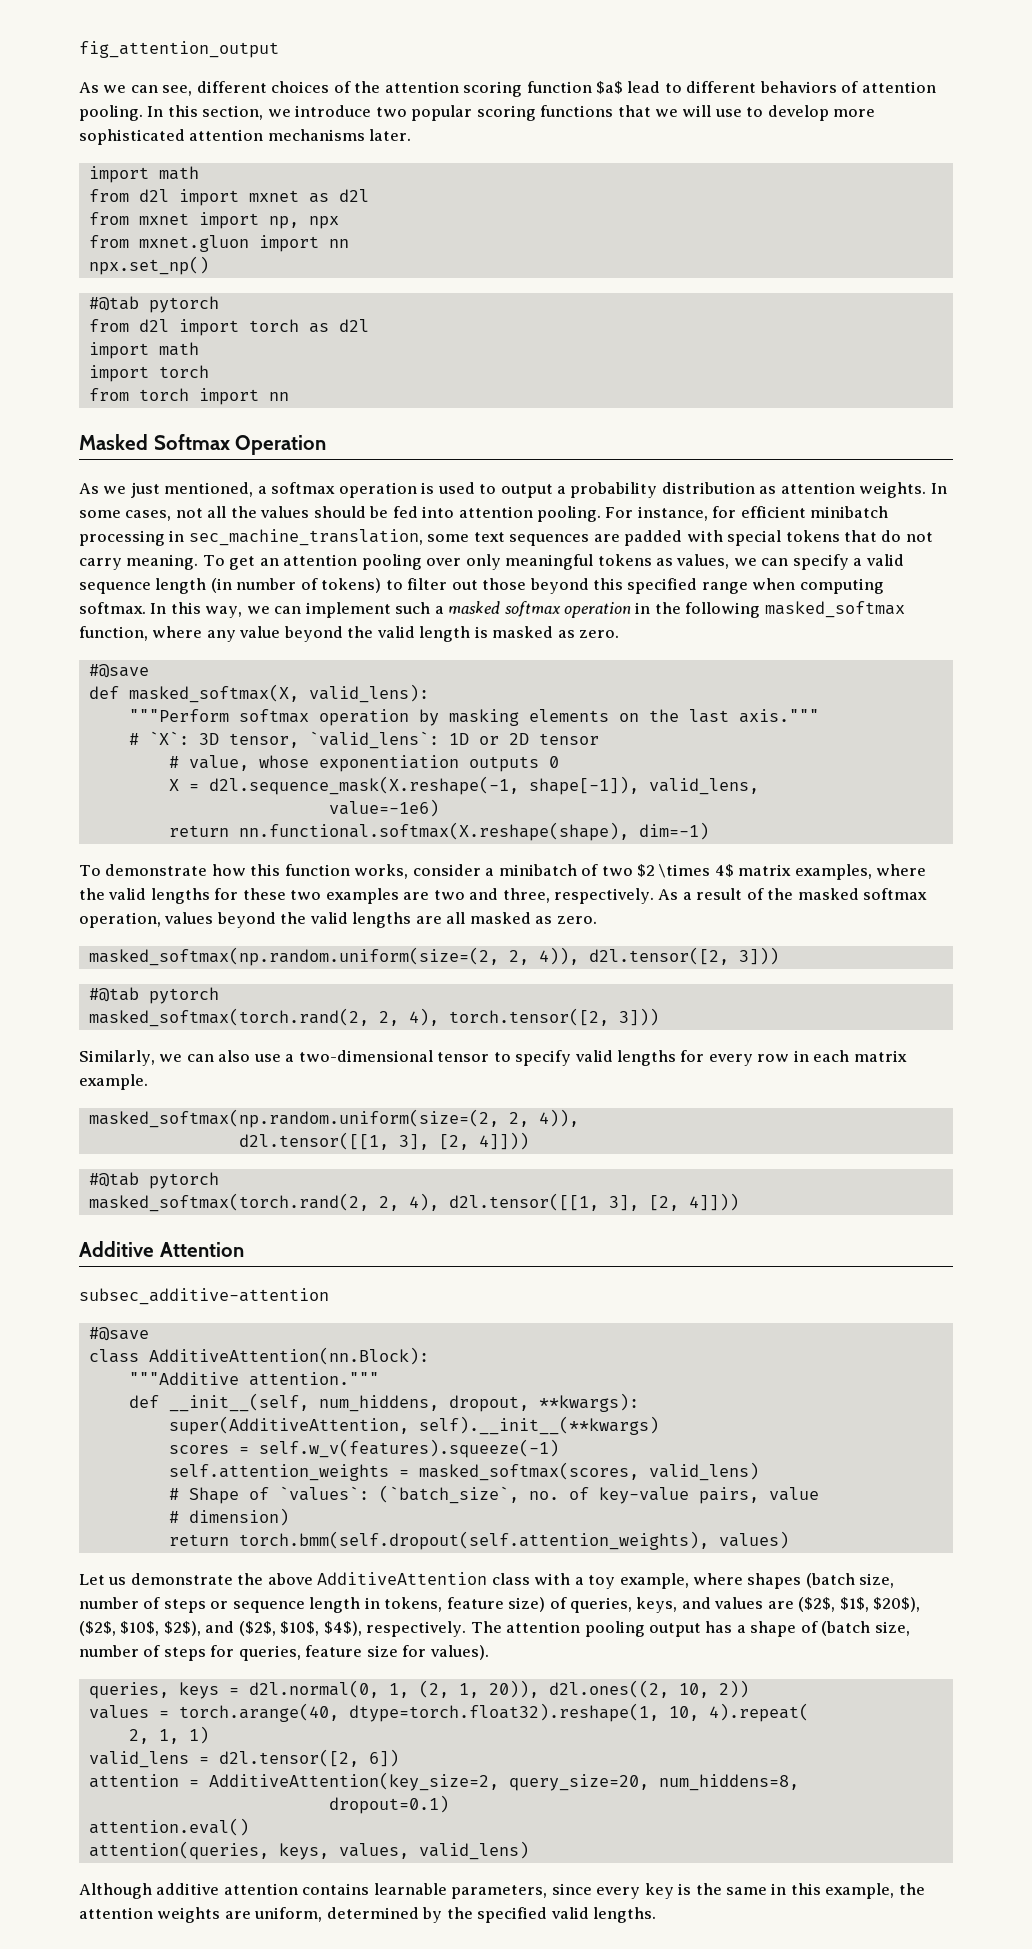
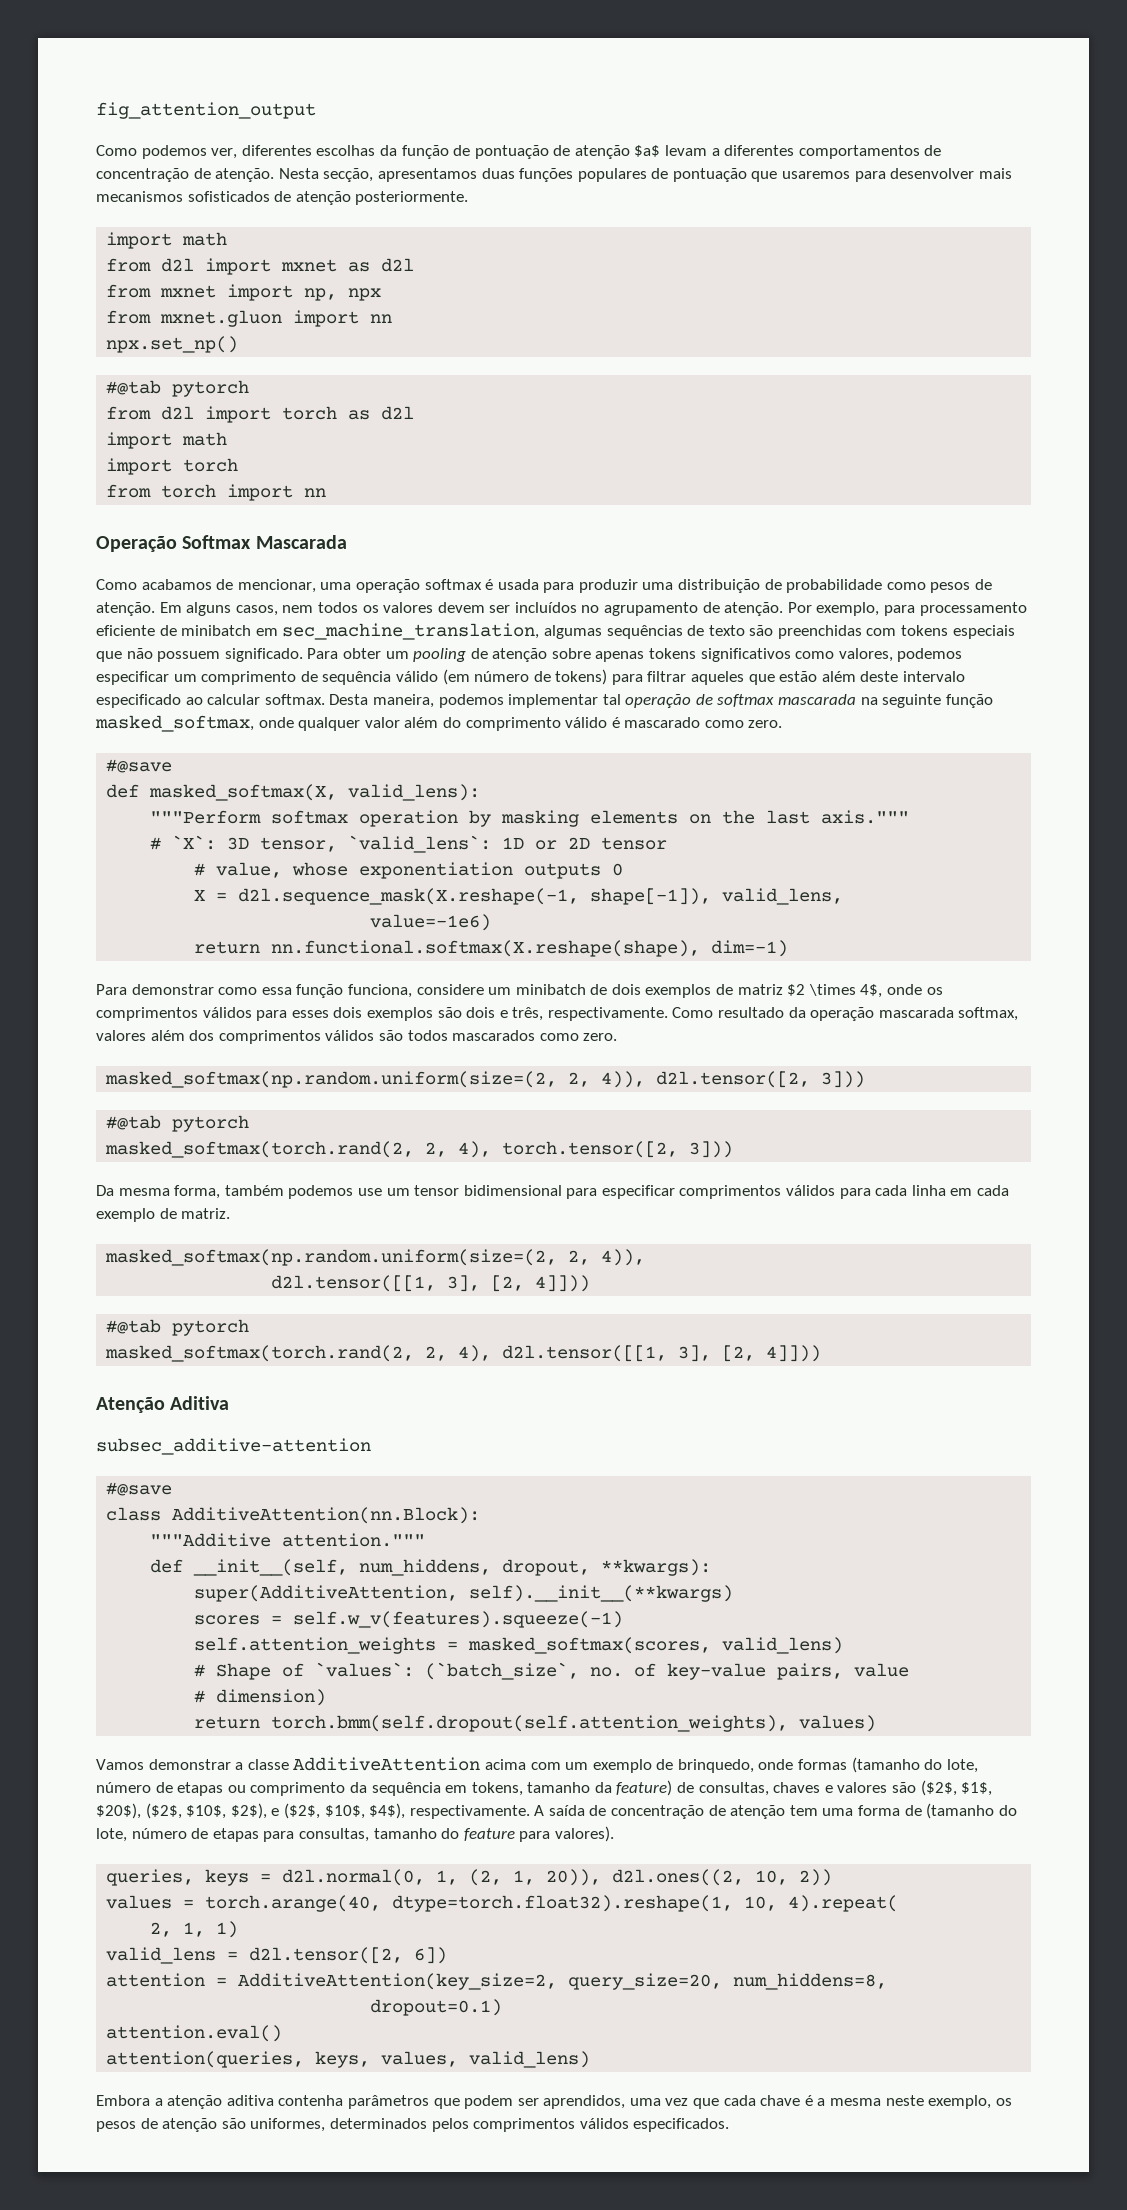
- As we can see, different choices of the attention scoring function $a$ lead to different behaviors of attention pooling. In this section, we introduce two popular scoring functions that we will use to develop more sophisticated attention mechanisms later.
+ Como podemos ver, diferentes escolhas da função de pontuação de atenção $a$ levam a diferentes comportamentos de concentração de atenção. Nesta secção, apresentamos duas funções populares de pontuação que usaremos para desenvolver mais mecanismos sofisticados de atenção posteriormente.
- Masked Softmax Operation
- As we just mentioned, a softmax operation is used to output a probability distribution as attention weights. In some cases, not all the values should be fed into attention pooling. For instance, for efficient minibatch processing in sec_machine_translation, some text sequences are padded with special tokens that do not carry meaning. To get an attention pooling over only meaningful tokens as values, we can specify a valid sequence length (in number of tokens) to filter out those beyond this specified range when computing softmax. In this way, we can implement such a masked softmax operation in the following masked_softmax function, where any value beyond the valid length is masked as zero.
+ Operação Softmax Mascarada
+ Como acabamos de mencionar, uma operação softmax é usada para produzir uma distribuição de probabilidade como pesos de atenção. Em alguns casos, nem todos os valores devem ser incluídos no agrupamento de atenção. Por exemplo, para processamento eficiente de minibatch em sec_machine_translation, algumas sequências de texto são preenchidas com tokens especiais que não possuem significado. Para obter um pooling de atenção sobre apenas tokens significativos como valores, podemos especificar um comprimento de sequência válido (em número de tokens) para filtrar aqueles que estão além deste intervalo especificado ao calcular softmax. Desta maneira, podemos implementar tal operação de softmax mascarada na seguinte função masked_softmax, onde qualquer valor além do comprimento válido é mascarado como zero.
- To demonstrate how this function works, consider a minibatch of two $2 \times 4$ matrix examples, where the valid lengths for these two examples are two and three, respectively. As a result of the masked softmax operation, values beyond the valid lengths are all masked as zero.
+ Para demonstrar como essa função funciona, considere um minibatch de dois exemplos de matriz $2 \times 4$, onde os comprimentos válidos para esses dois exemplos são dois e três, respectivamente. Como resultado da operação mascarada softmax, valores além dos comprimentos válidos são todos mascarados como zero.
- Similarly, we can also use a two-dimensional tensor to specify valid lengths for every row in each matrix example.
+ Da mesma forma, também podemos use um tensor bidimensional para especificar comprimentos válidos para cada linha em cada exemplo de matriz.
- Additive Attention
+ Atenção Aditiva
- Let us demonstrate the above AdditiveAttention class with a toy example, where shapes (batch size, number of steps or sequence length in tokens, feature size) of queries, keys, and values are ($2$, $1$, $20$), ($2$, $10$, $2$), and ($2$, $10$, $4$), respectively. The attention pooling output has a shape of (batch size, number of steps for queries, feature size for values).
+ Vamos demonstrar a classe AdditiveAttention acima com um exemplo de brinquedo, onde formas (tamanho do lote, número de etapas ou comprimento da sequência em tokens, tamanho da feature) de consultas, chaves e valores são ($2$, $1$, $20$), ($2$, $10$, $2$), e ($2$, $10$, $4$), respectivamente. A saída de concentração de atenção tem uma forma de (tamanho do lote, número de etapas para consultas, tamanho do feature para valores).
- Although additive attention contains learnable parameters, since every key is the same in this example, the attention weights are uniform, determined by the specified valid lengths.
+ Embora a atenção aditiva contenha parâmetros que podem ser aprendidos, uma vez que cada chave é a mesma neste exemplo, os pesos de atenção são uniformes, determinados pelos comprimentos válidos especificados.

